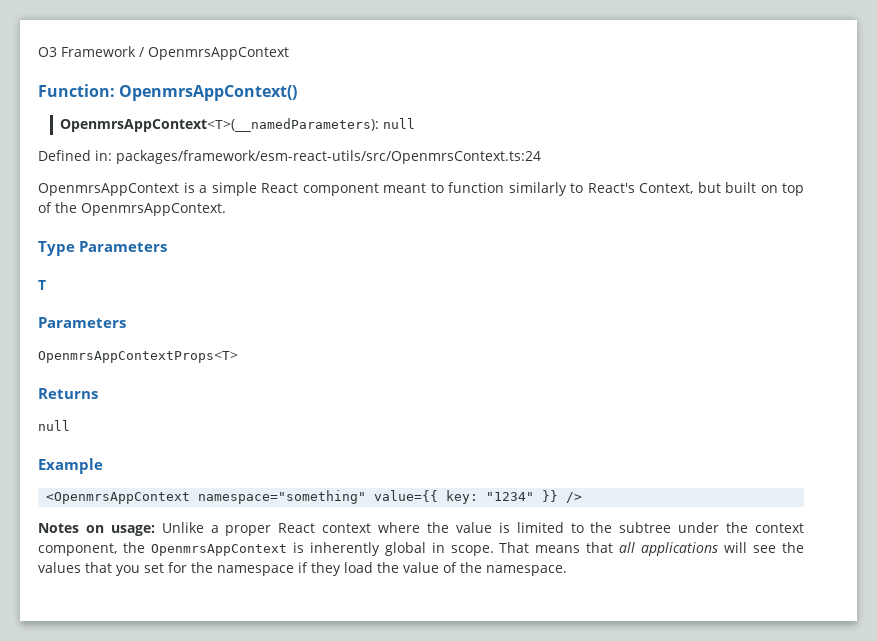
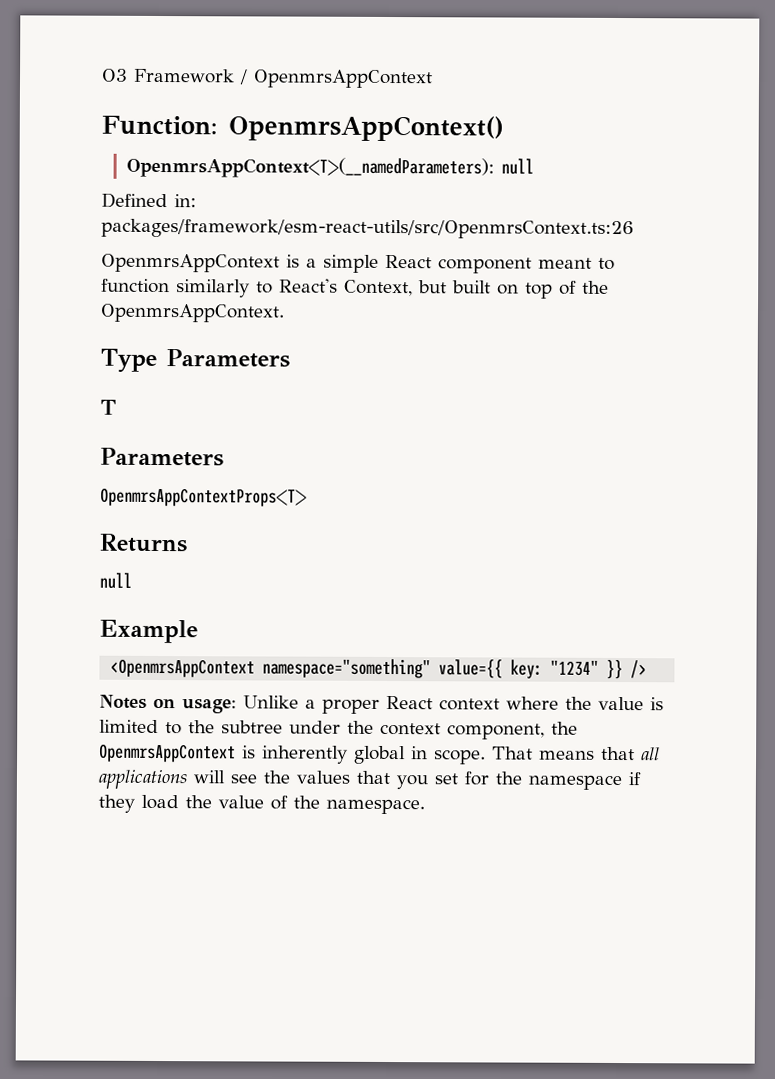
- Defined in: packages/framework/esm-react-utils/src/OpenmrsContext.ts:24
+ Defined in: packages/framework/esm-react-utils/src/OpenmrsContext.ts:26

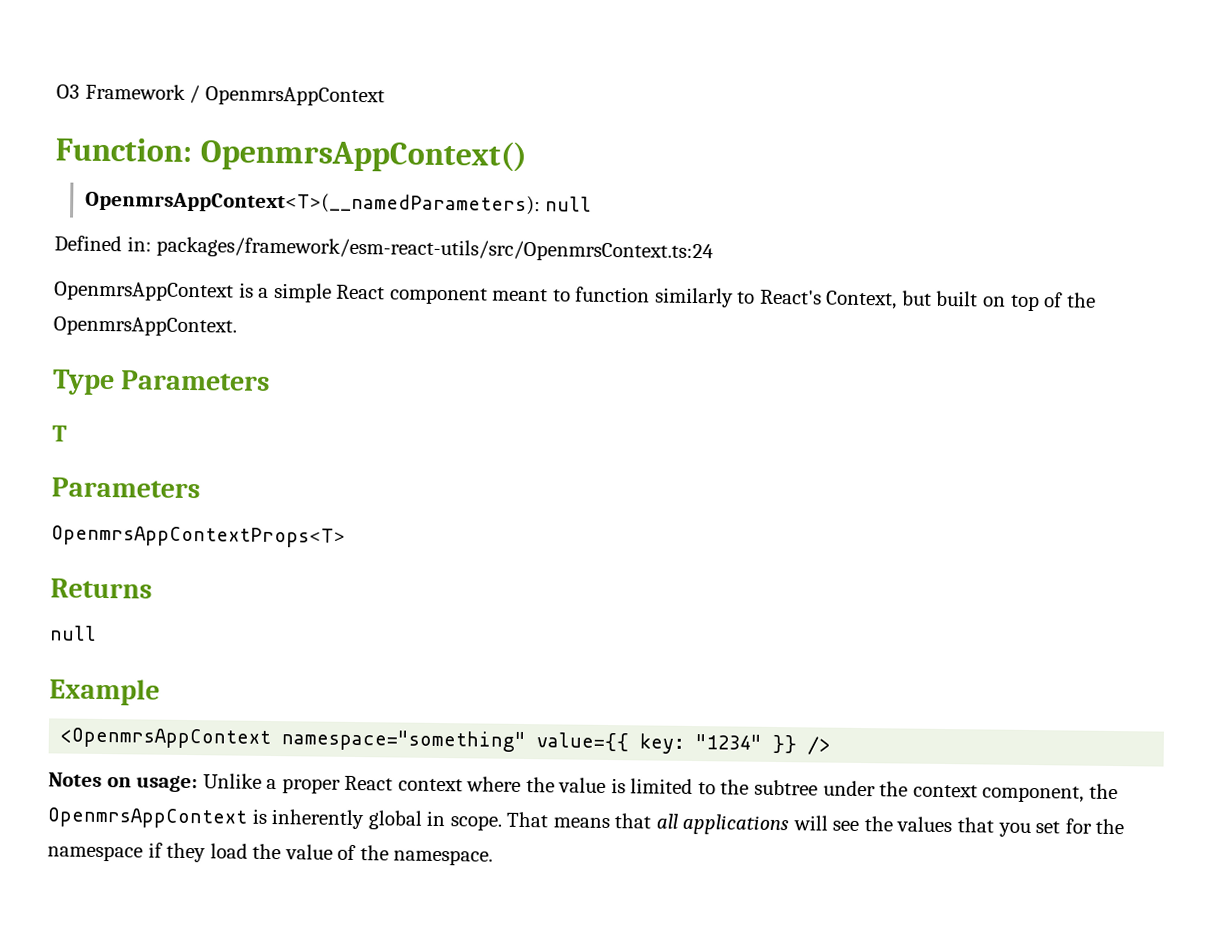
- Defined in: packages/framework/esm-react-utils/src/OpenmrsContext.ts:26
+ Defined in: packages/framework/esm-react-utils/src/OpenmrsContext.ts:24

